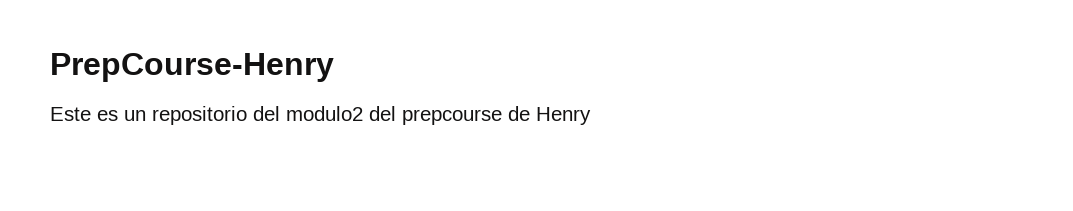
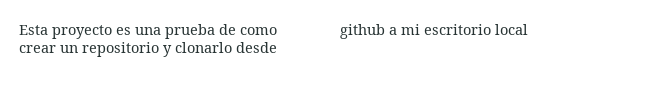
- PrepCourse-Henry
- Este es un repositorio del modulo2 del prepcourse de Henry
+ Esta proyecto es una prueba de como crear un repositorio y clonarlo desde github a mi escritorio local

